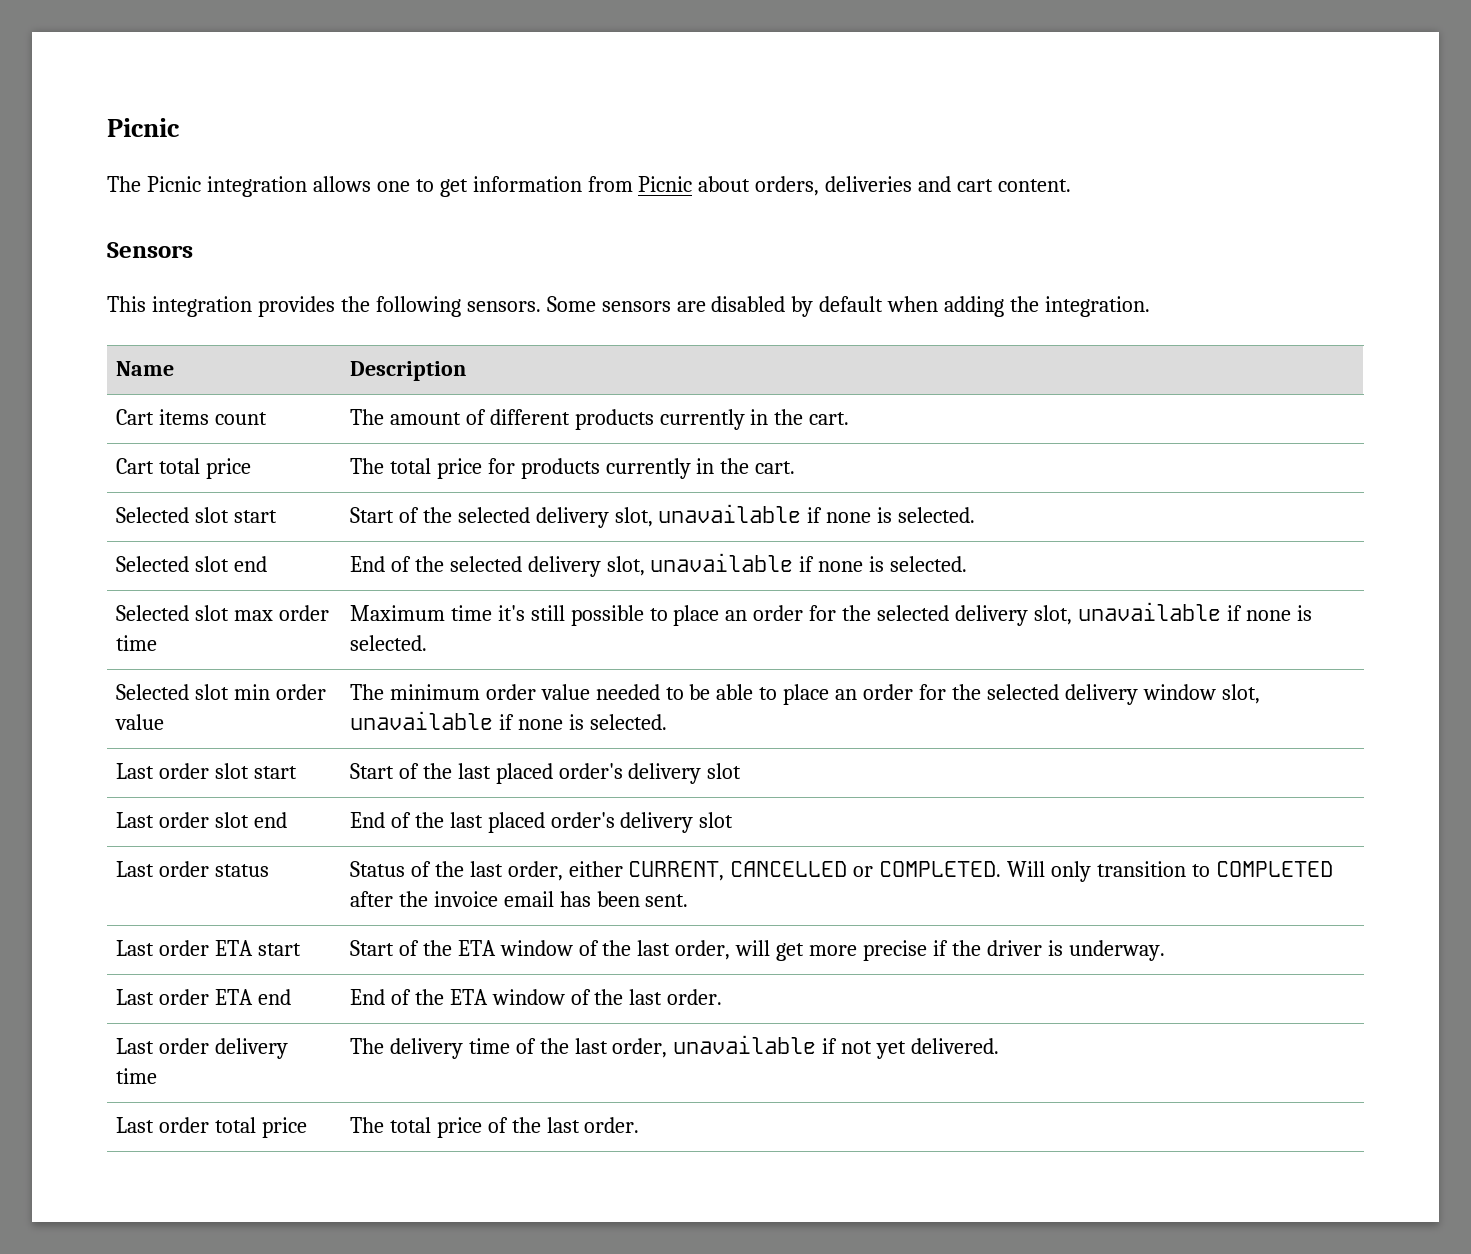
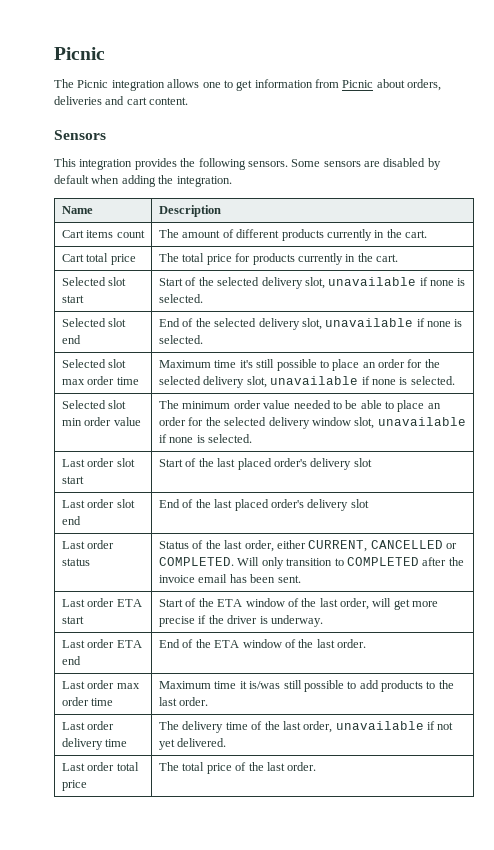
+ Last order max order time | Maximum time it is/was still possible to add products to the last order.

